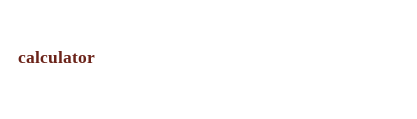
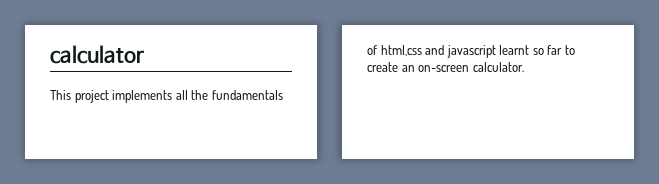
+ This project implements all the fundamentals of html,css and javascript learnt so far to create an on-screen calculator.

